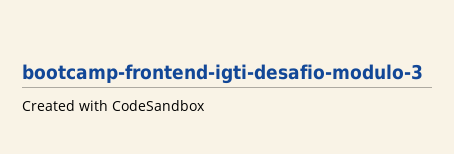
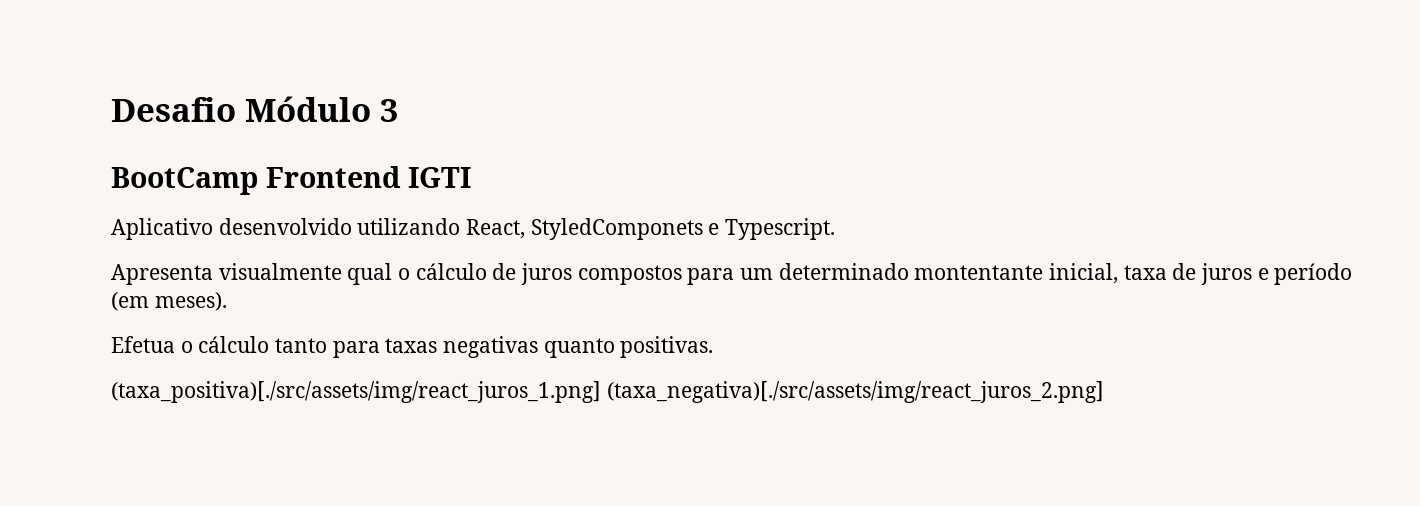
- bootcamp-frontend-igti-desafio-modulo-3
- Created with CodeSandbox
+ Desafio Módulo 3
+ BootCamp Frontend IGTI
+ Aplicativo desenvolvido utilizando React, StyledComponets e Typescript.
+ Apresenta visualmente qual o cálculo de juros compostos para um determinado montentante inicial, taxa de juros e período (em meses).
+ Efetua o cálculo tanto para taxas negativas quanto positivas.
+ (taxa_positiva)[./src/assets/img/react_juros_1.png] (taxa_negativa)[./src/assets/img/react_juros_2.png]

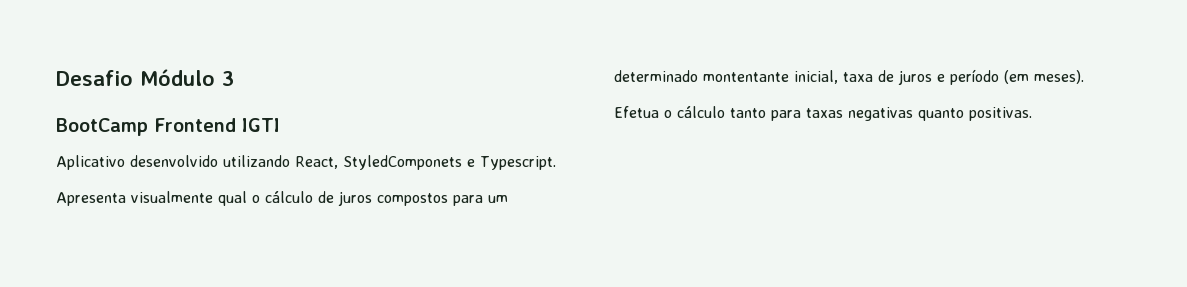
- (taxa_positiva)[./src/assets/img/react_juros_1.png] (taxa_negativa)[./src/assets/img/react_juros_2.png]

